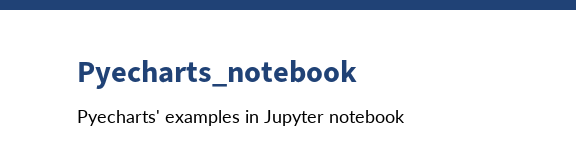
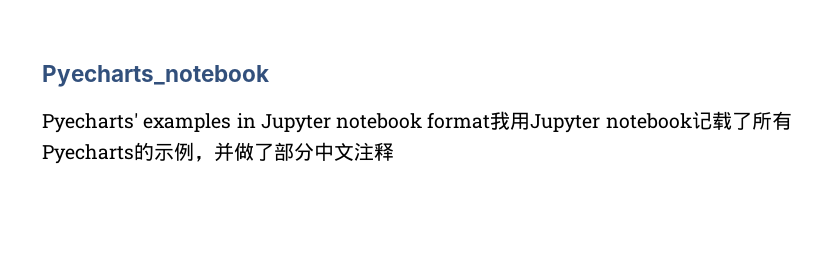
- Pyecharts' examples in Jupyter notebook
+ Pyecharts' examples in Jupyter notebook format我用Jupyter notebook记载了所有Pyecharts的示例，并做了部分中文注释

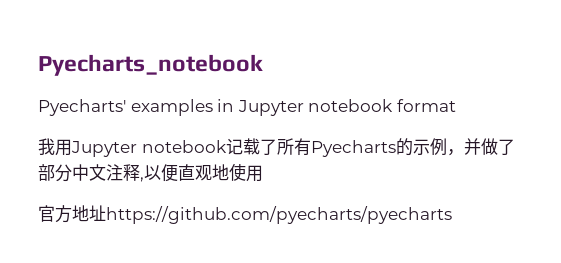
- Pyecharts' examples in Jupyter notebook format我用Jupyter notebook记载了所有Pyecharts的示例，并做了部分中文注释
+ Pyecharts' examples in Jupyter notebook format
+ 我用Jupyter notebook记载了所有Pyecharts的示例，并做了部分中文注释,以便直观地使用
+ 官方地址https://github.com/pyecharts/pyecharts

